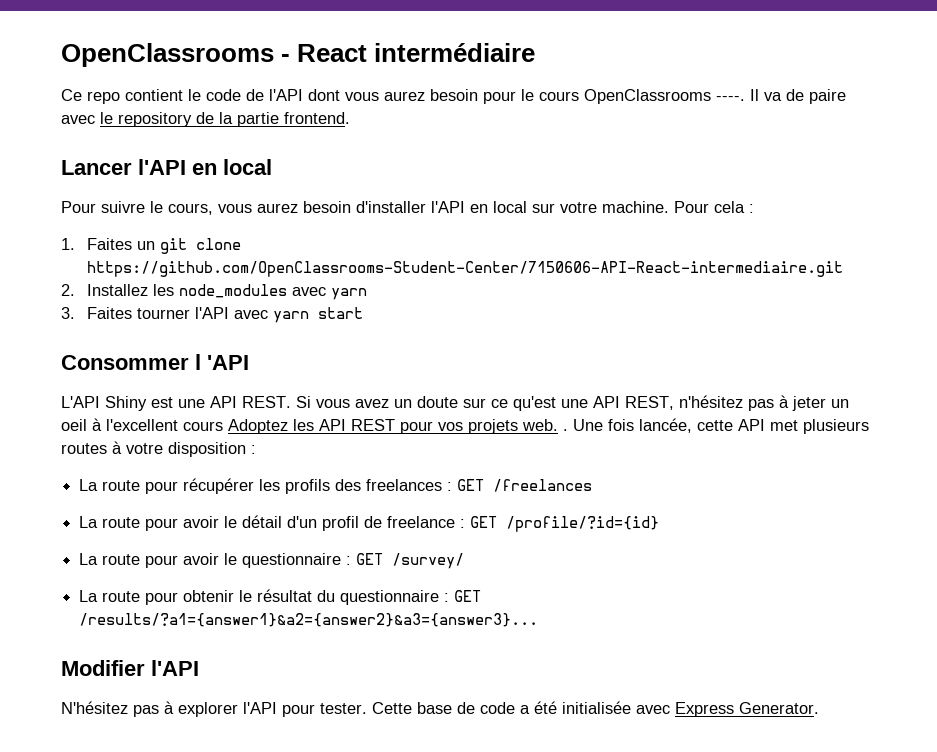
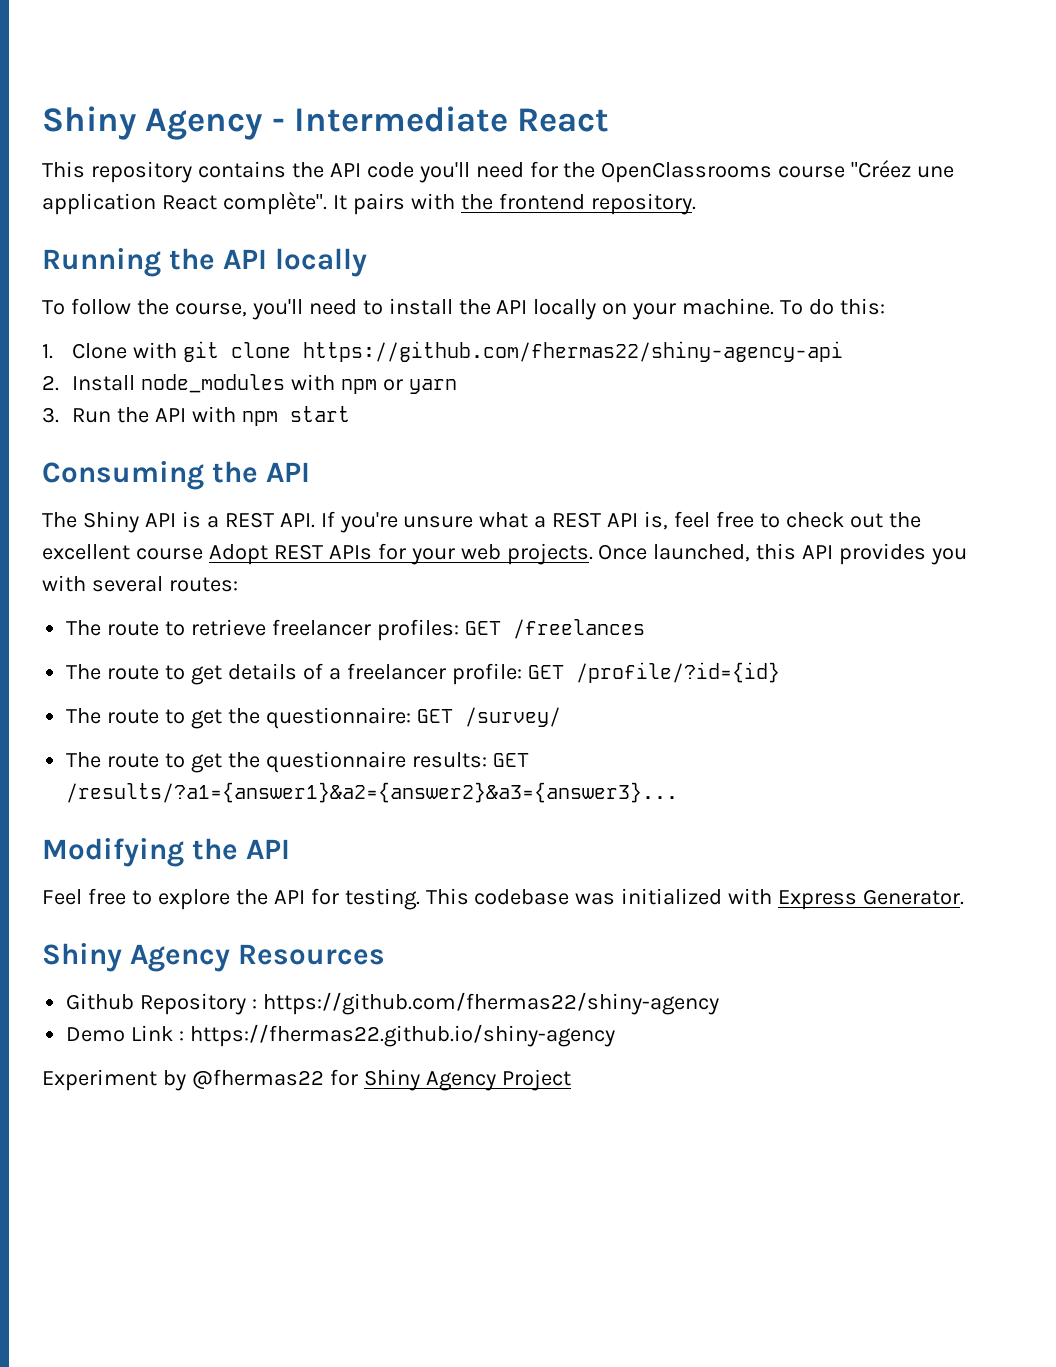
- OpenClassrooms - React intermédiaire
- Ce repo contient le code de l'API dont vous aurez besoin pour le cours OpenClassrooms ----. Il va de paire avec le repository de la partie frontend.
- Lancer l'API en local
- Pour suivre le cours, vous aurez besoin d'installer l'API en local sur votre machine. Pour cela :
+ Shiny Agency - Intermediate React
+ This repository contains the API code you'll need for the OpenClassrooms course "Créez une application React complète". It pairs with the frontend repository.
+ Running the API locally
+ To follow the course, you'll need to install the API locally on your machine. To do this:
- 1. Faites un git clone https://github.com/OpenClassrooms-Student-Center/7150606-API-React-intermediaire.git
+ 1. Clone with git clone https://github.com/fhermas22/shiny-agency-api
- 2. Installez les node_modules avec yarn
- 3. Faites tourner l'API avec yarn start
- Consommer l 'API
- L'API Shiny est une API REST. Si vous avez un doute sur ce qu'est une API REST, n'hésitez pas à jeter un oeil à l'excellent cours Adoptez les API REST pour vos projets web. . Une fois lancée, cette API met plusieurs routes à votre disposition :
- La route pour récupérer les profils des freelances : GET /freelances
- La route pour avoir le détail d'un profil de freelance : GET /profile/?id={id}
- La route pour avoir le questionnaire : GET /survey/
- La route pour obtenir le résultat du questionnaire : GET /results/?a1={answer1}&a2={answer2}&a3={answer3}...
- Modifier l'API
- N'hésitez pas à explorer l'API pour tester. Cette base de code a été initialisée avec Express Generator.
+ 2. Install node_modules with npm or yarn
+ 3. Run the API with npm start
+ Consuming the API
+ The Shiny API is a REST API. If you're unsure what a REST API is, feel free to check out the excellent course Adopt REST APIs for your web projects. Once launched, this API provides you with several routes:
+ The route to retrieve freelancer profiles: GET /freelances
+ The route to get details of a freelancer profile: GET /profile/?id={id}
+ The route to get the questionnaire: GET /survey/
+ The route to get the questionnaire results: GET /results/?a1={answer1}&a2={answer2}&a3={answer3}...
+ Modifying the API
+ Feel free to explore the API for testing. This codebase was initialized with Express Generator.
+ Shiny Agency Resources
+ Github Repository : https://github.com/fhermas22/shiny-agency
+ Demo Link : https://fhermas22.github.io/shiny-agency
+ Experiment by @fhermas22 for Shiny Agency Project

